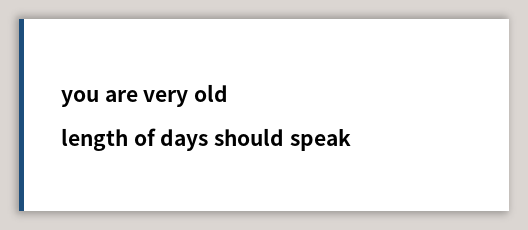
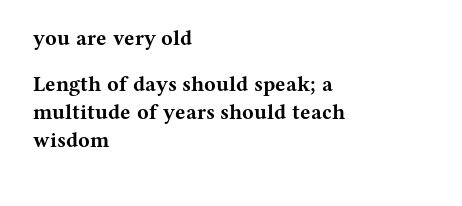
- length of days should speak
+ Length of days should speak; a multitude of years should teach wisdom

